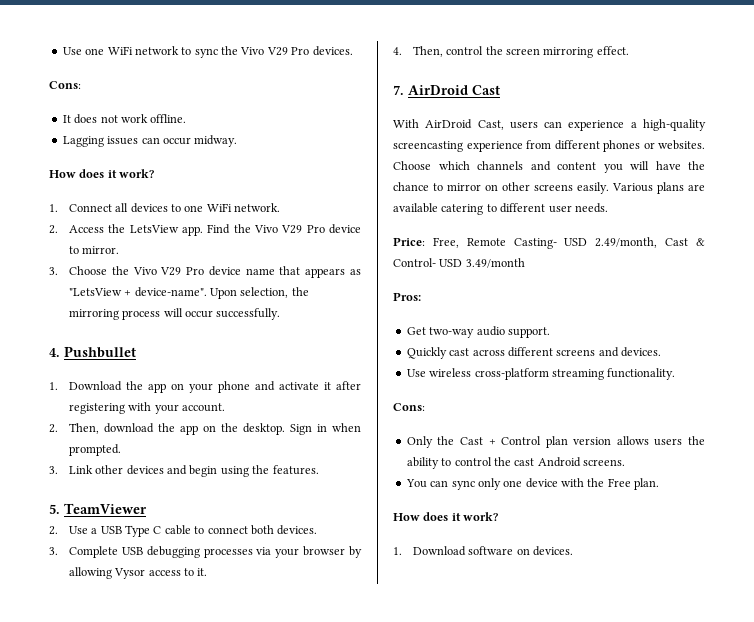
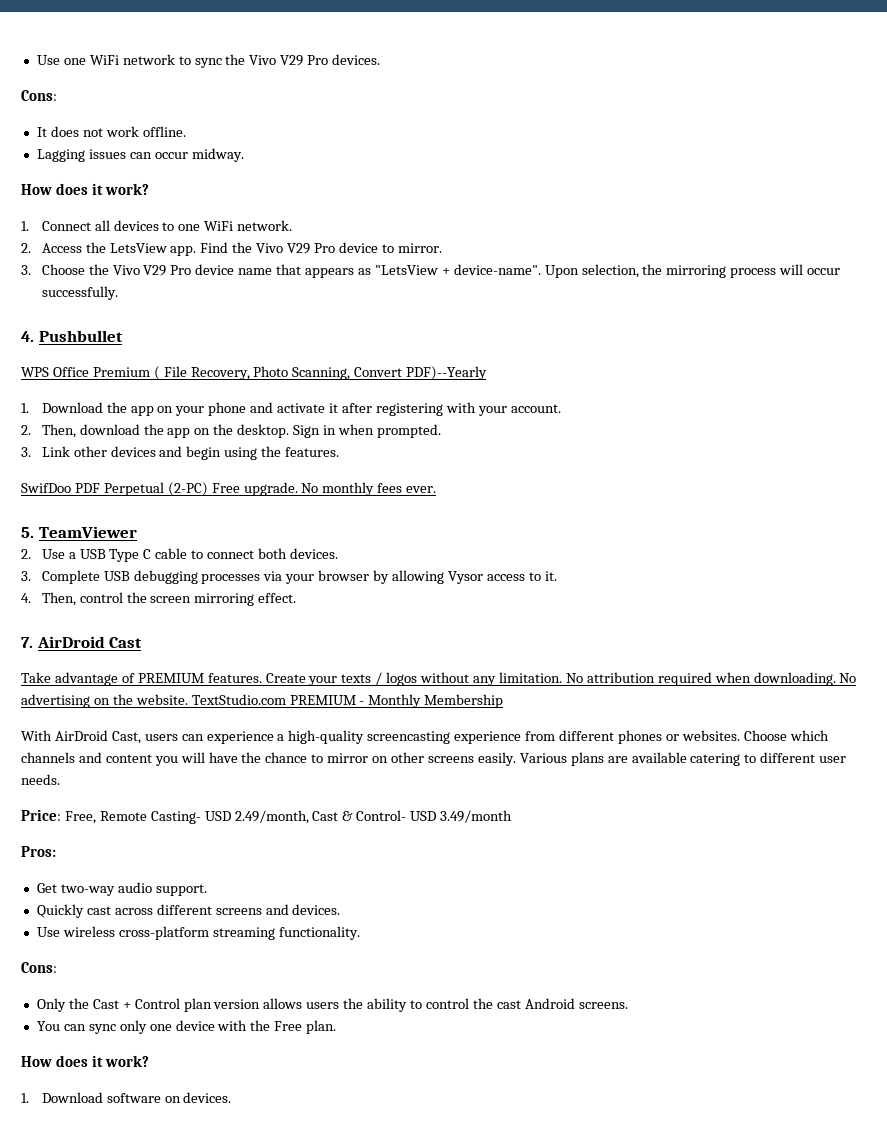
+ WPS Office Premium ( File Recovery, Photo Scanning, Convert PDF)--Yearly
+ SwifDoo PDF Perpetual (2-PC) Free upgrade. No monthly fees ever.
+ Take advantage of PREMIUM features. Create your texts / logos without any limitation. No attribution required when downloading. No advertising on the website. TextStudio.com PREMIUM - Monthly Membership

